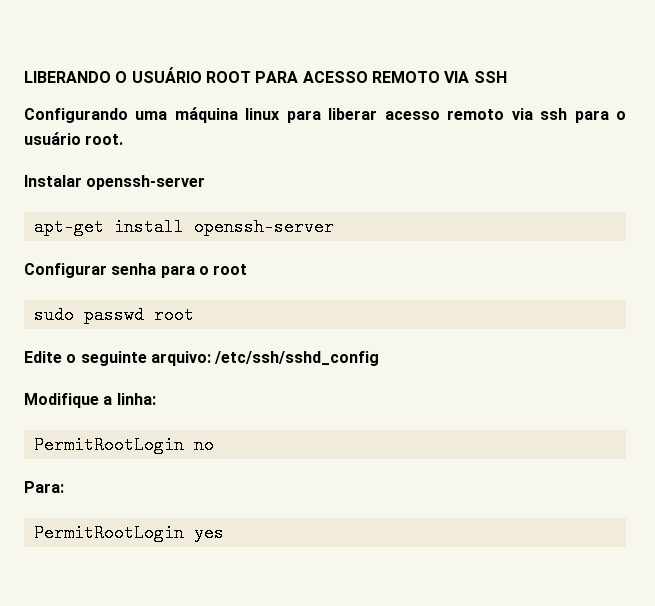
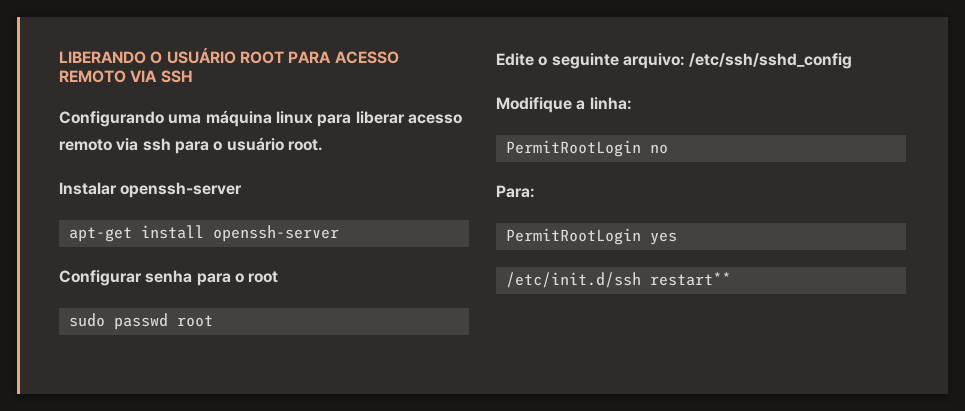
+ /etc/init.d/ssh restart**

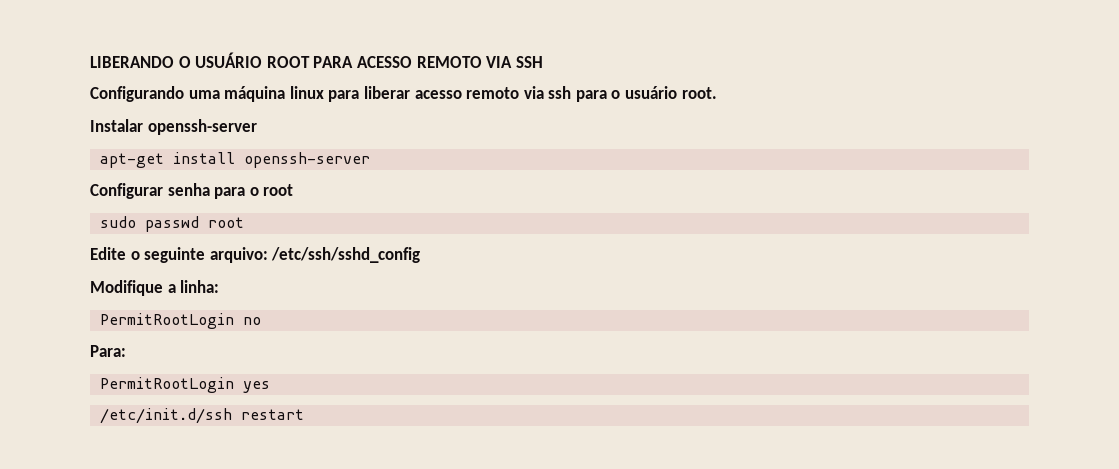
- /etc/init.d/ssh restart**
+ /etc/init.d/ssh restart

